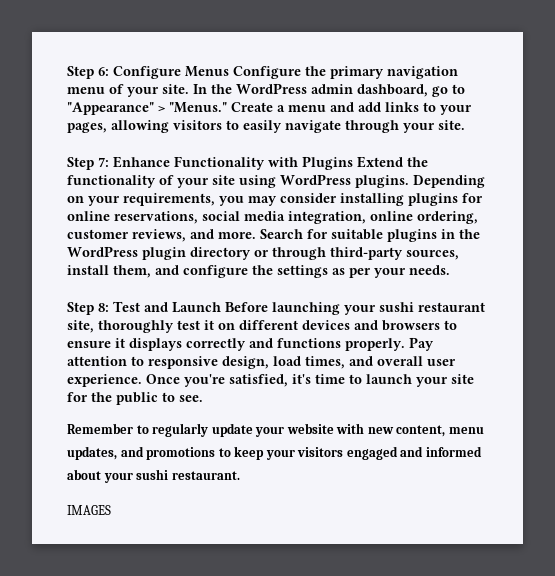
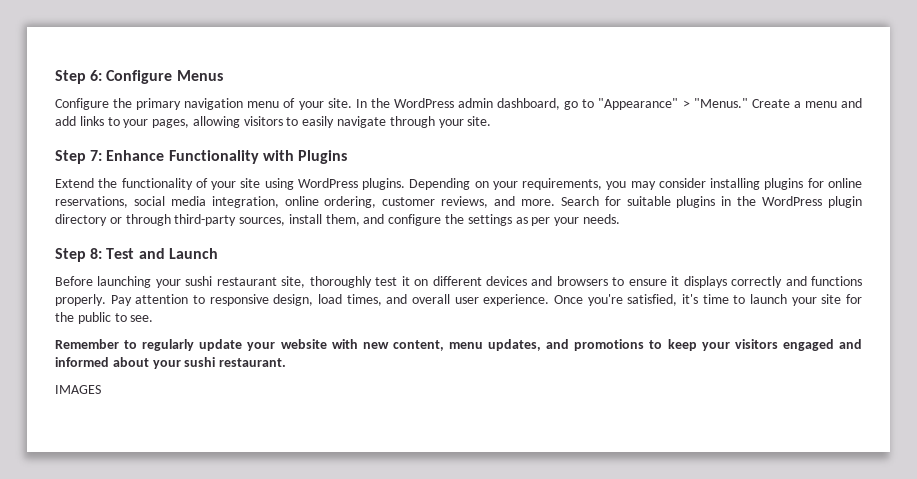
- Step 6: Configure Menus Configure the primary navigation menu of your site.
+ Step 6: Configure Menus
+ Configure the primary navigation menu of your site.
- Step 7: Enhance Functionality with Plugins Extend the functionality of your site using WordPress plugins.
+ Step 7: Enhance Functionality with Plugins
+ Extend the functionality of your site using WordPress plugins.
- Step 8: Test and Launch Before launching your sushi restaurant site, thoroughly test it on different devices and browsers to ensure it displays correctly and functions properly.
+ Step 8: Test and Launch
+ Before launching your sushi restaurant site, thoroughly test it on different devices and browsers to ensure it displays correctly and functions properly.

